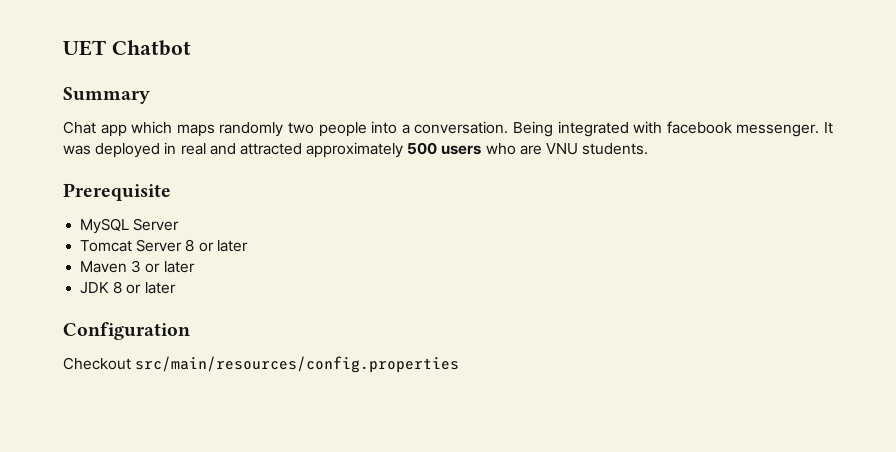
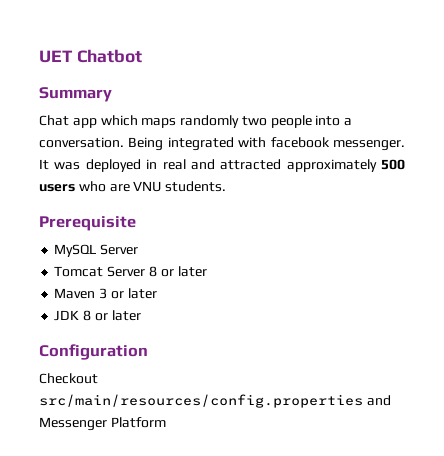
- Checkout src/main/resources/config.properties
+ Checkout src/main/resources/config.properties and Messenger Platform

